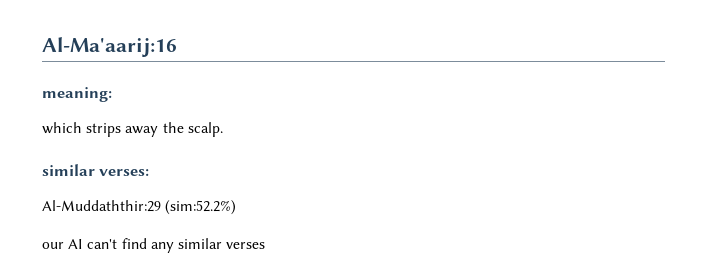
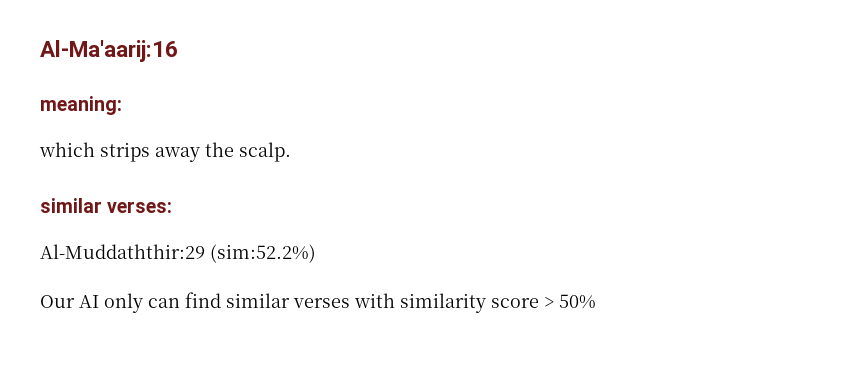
- our AI can't find any similar verses
+ Our AI only can find similar verses with similarity score > 50%

